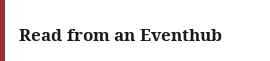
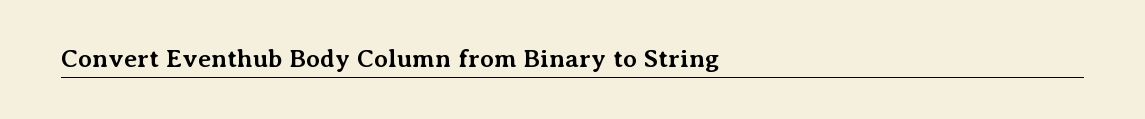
- Read from an Eventhub
+ Convert Eventhub Body Column from Binary to String

